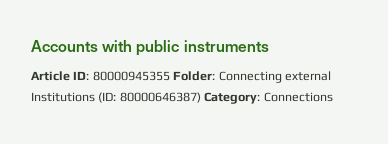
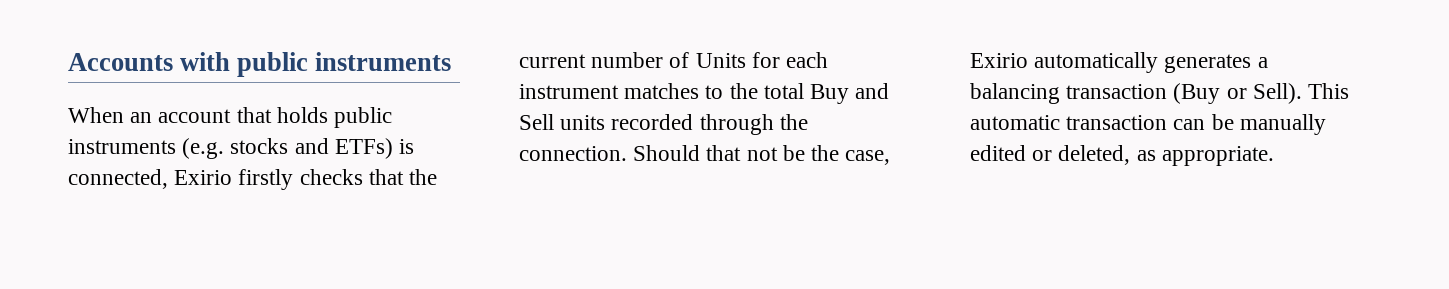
- Article ID: 80000945355 Folder: Connecting external Institutions (ID: 80000646387) Category: Connections
+ When an account that holds public instruments (e.g. stocks and ETFs) is connected, Exirio firstly checks that the current number of Units for each instrument matches to the total Buy and Sell units recorded through the connection. Should that not be the case, Exirio automatically generates a balancing transaction (Buy or Sell). This automatic transaction can be manually edited or deleted, as appropriate.

